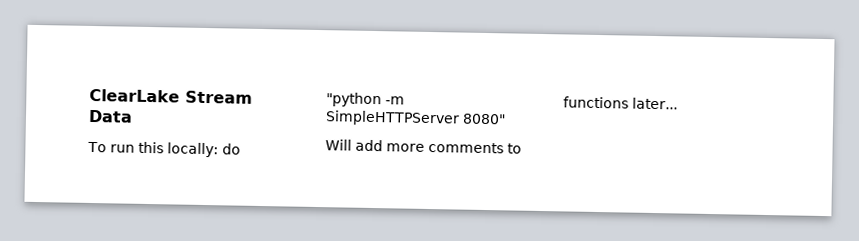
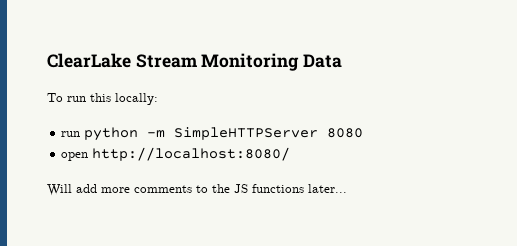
- ClearLake Stream Data
+ ClearLake Stream Monitoring Data
- To run this locally: do "python -m SimpleHTTPServer 8080"
+ To run this locally:
+ run python -m SimpleHTTPServer 8080
+ open http://localhost:8080/
- Will add more comments to functions later...
+ Will add more comments to the JS functions later...

